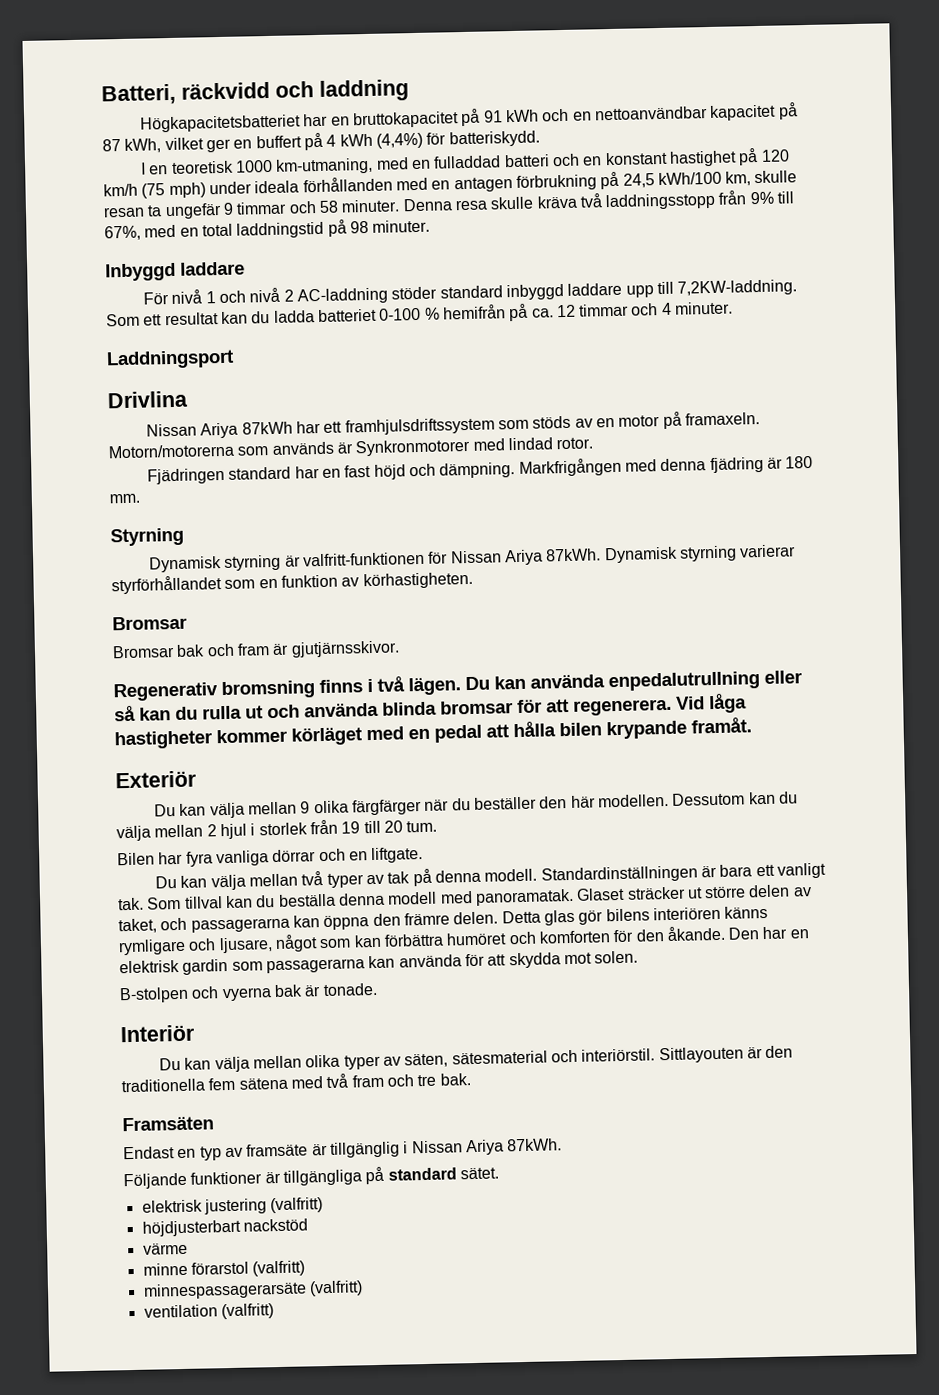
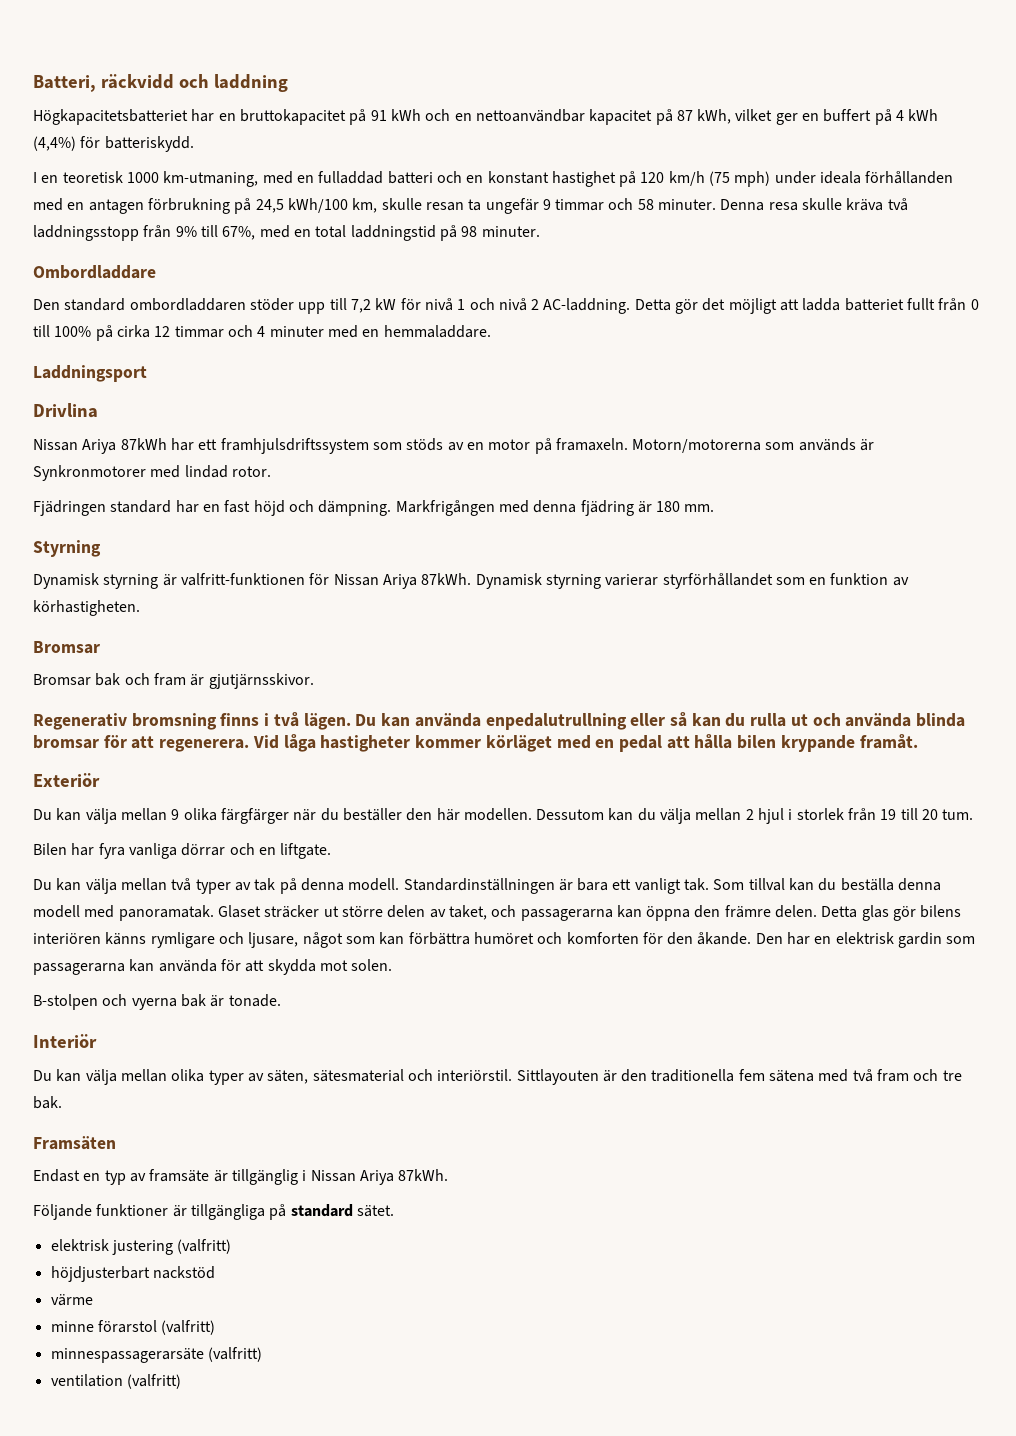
- Inbyggd laddare
- För nivå 1 och nivå 2 AC-laddning stöder standard inbyggd laddare upp till 7,2KW-laddning. Som ett resultat kan du ladda batteriet 0-100 % hemifrån på ca. 12 timmar och 4 minuter.
+ Ombordladdare
+ Den standard ombordladdaren stöder upp till 7,2 kW för nivå 1 och nivå 2 AC-laddning. Detta gör det möjligt att ladda batteriet fullt från 0 till 100% på cirka 12 timmar och 4 minuter med en hemmaladdare.

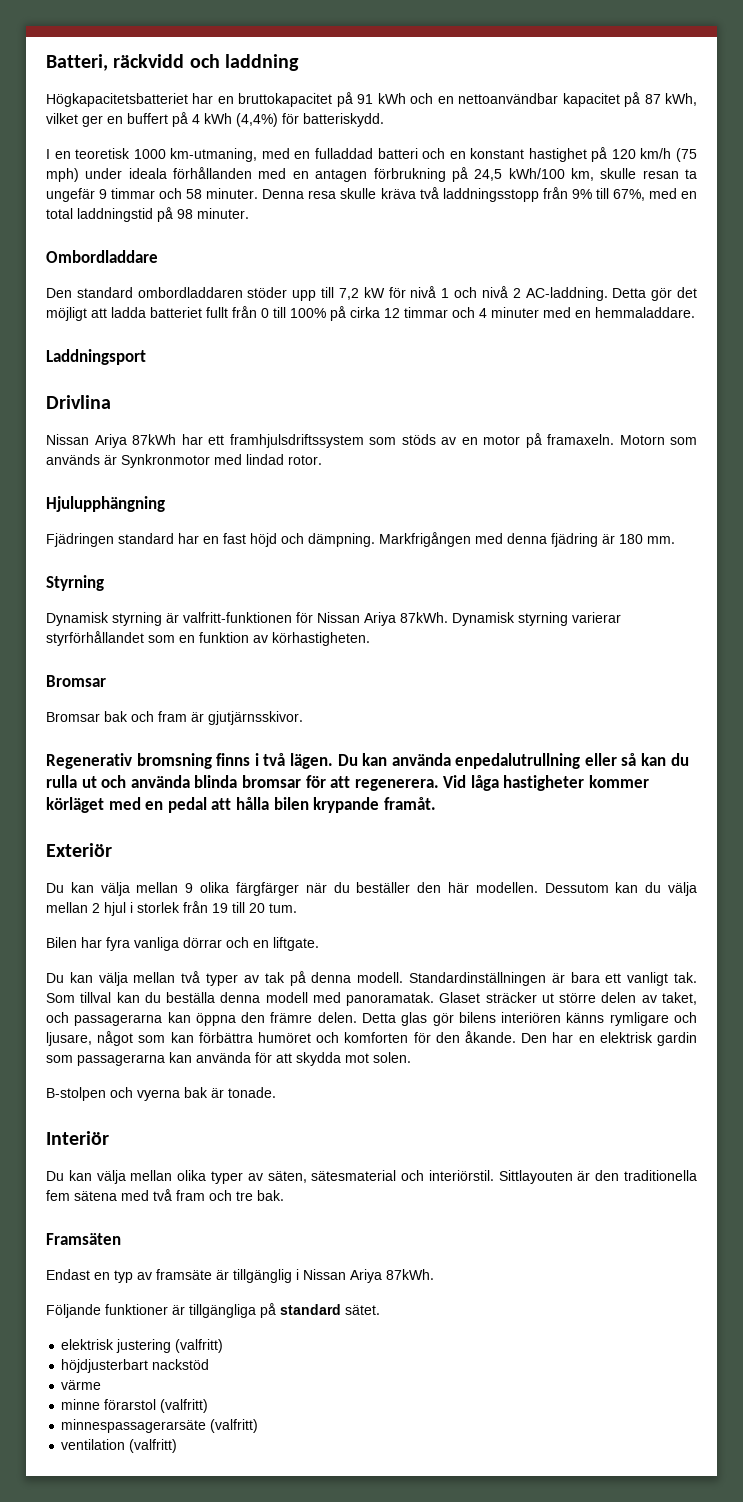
- Motorn/motorerna som används är Synkronmotorer med lindad rotor.
+ Motorn som används är Synkronmotor med lindad rotor.
+ Hjulupphängning

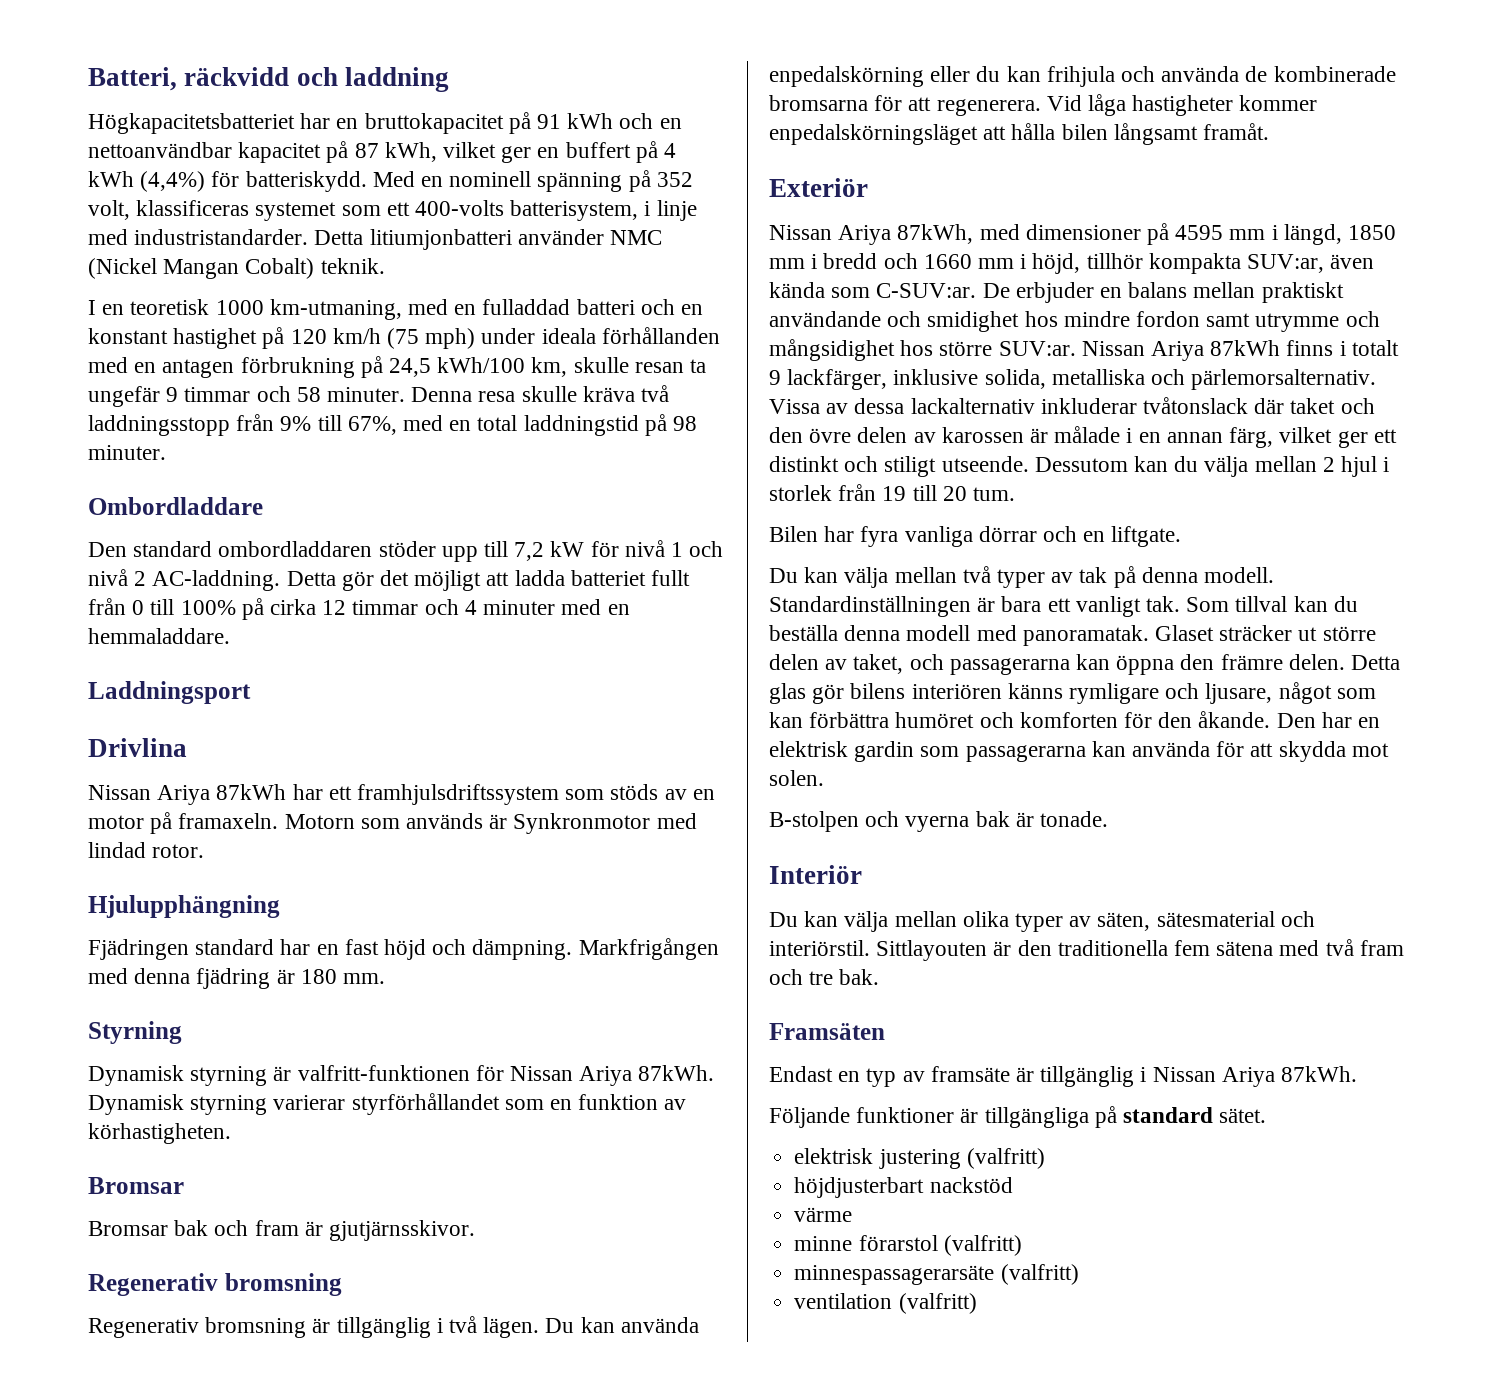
+ Med en nominell spänning på 352 volt, klassificeras systemet som ett 400-volts batterisystem, i linje med industristandarder. Detta litiumjonbatteri använder NMC (Nickel Mangan Cobalt) teknik.
  Bromsar bak och fram är gjutjärnsskivor.
- Regenerativ bromsning finns i två lägen.
+ Regenerativ bromsning
+ Regenerativ bromsning är tillgänglig i två lägen.
- Du kan använda enpedalutrullning eller så kan du rulla ut och använda blinda bromsar för att regenerera.
+ Du kan använda enpedalskörning eller du kan frihjula och använda de kombinerade bromsarna för att regenerera.
- Vid låga hastigheter kommer körläget med en pedal att hålla bilen krypande framåt.
+ Vid låga hastigheter kommer enpedalskörningsläget att hålla bilen långsamt framåt.
- Du kan välja mellan 9 olika färgfärger när du beställer den här modellen.
+ Nissan Ariya 87kWh, med dimensioner på 4595 mm i längd, 1850 mm i bredd och 1660 mm i höjd, tillhör kompakta SUV:ar, även kända som C-SUV:ar. De erbjuder en balans mellan praktiskt användande och smidighet hos mindre fordon samt utrymme och mångsidighet hos större SUV:ar. Nissan Ariya 87kWh finns i totalt 9 lackfärger, inklusive solida, metalliska och pärlemorsalternativ. Vissa av dessa lackalternativ inkluderar tvåtonslack där taket och den övre delen av karossen är målade i en annan färg, vilket ger ett distinkt och stiligt utseende.

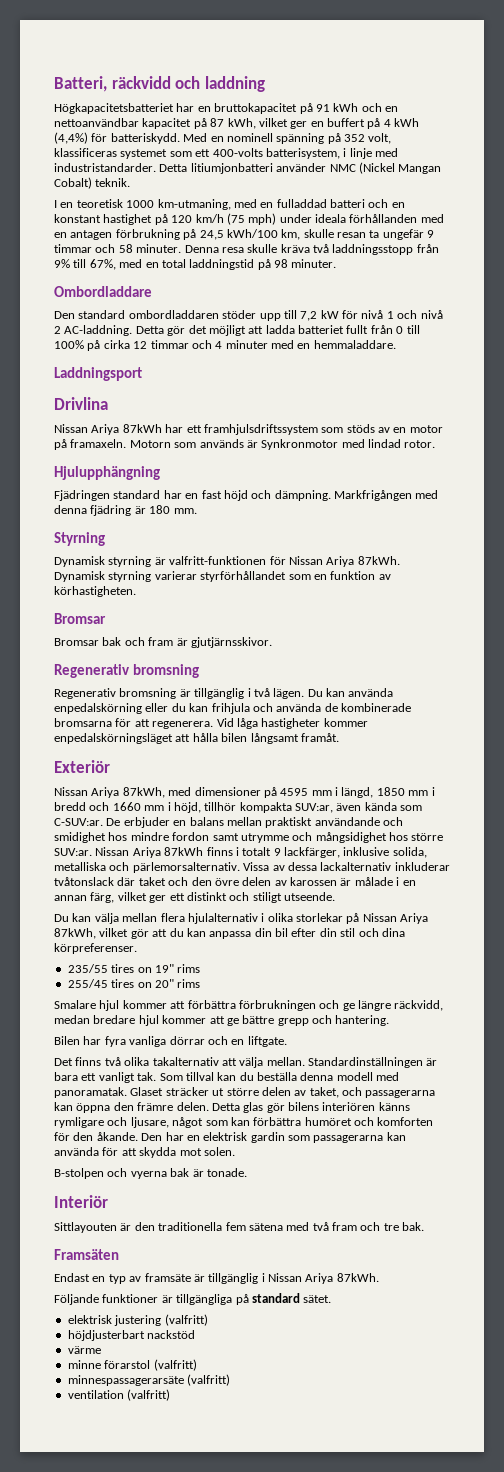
- Vissa av dessa lackalternativ inkluderar tvåtonslack där taket och den övre delen av karossen är målade i en annan färg, vilket ger ett distinkt och stiligt utseende. Dessutom kan du välja mellan 2 hjul i storlek från 19 till 20 tum.
+ Vissa av dessa lackalternativ inkluderar tvåtonslack där taket och den övre delen av karossen är målade i en annan färg, vilket ger ett distinkt och stiligt utseende.
+ Du kan välja mellan flera hjulalternativ i olika storlekar på Nissan Ariya 87kWh, vilket gör att du kan anpassa din bil efter din stil och dina körpreferenser.
+ 235/55 tires on 19" rims
+ 255/45 tires on 20" rims
+ Smalare hjul kommer att förbättra förbrukningen och ge längre räckvidd, medan bredare hjul kommer att ge bättre grepp och hantering.
- Du kan välja mellan två typer av tak på denna modell.
+ Det finns två olika takalternativ att välja mellan.
- Du kan välja mellan olika typer av säten, sätesmaterial och interiörstil.

